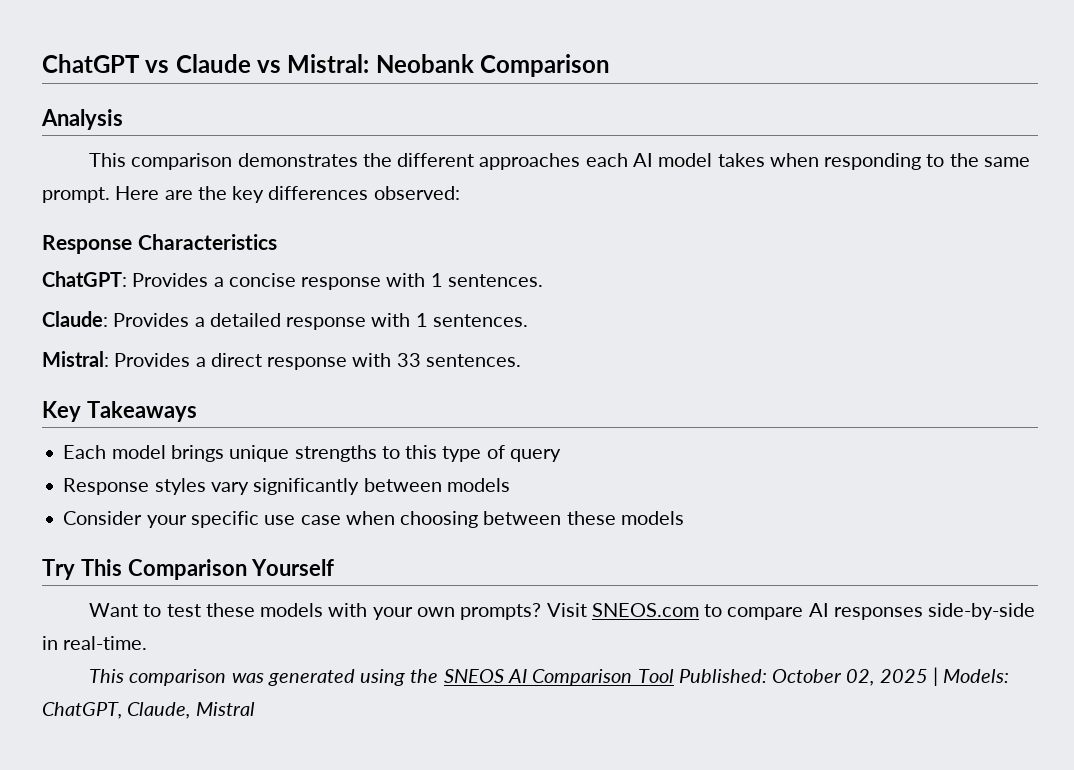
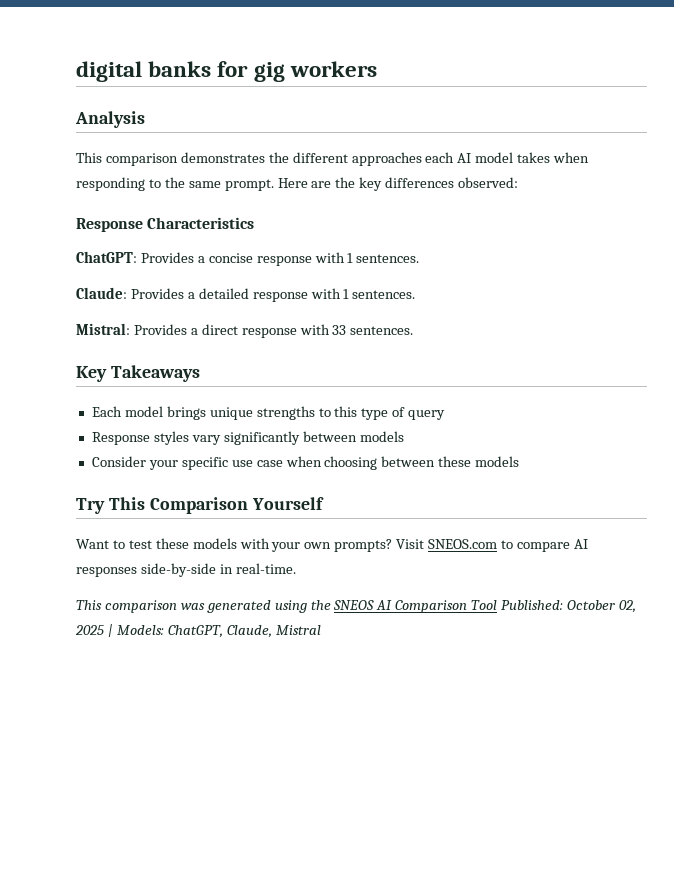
- ChatGPT vs Claude vs Mistral: Neobank Comparison
+ digital banks for gig workers

